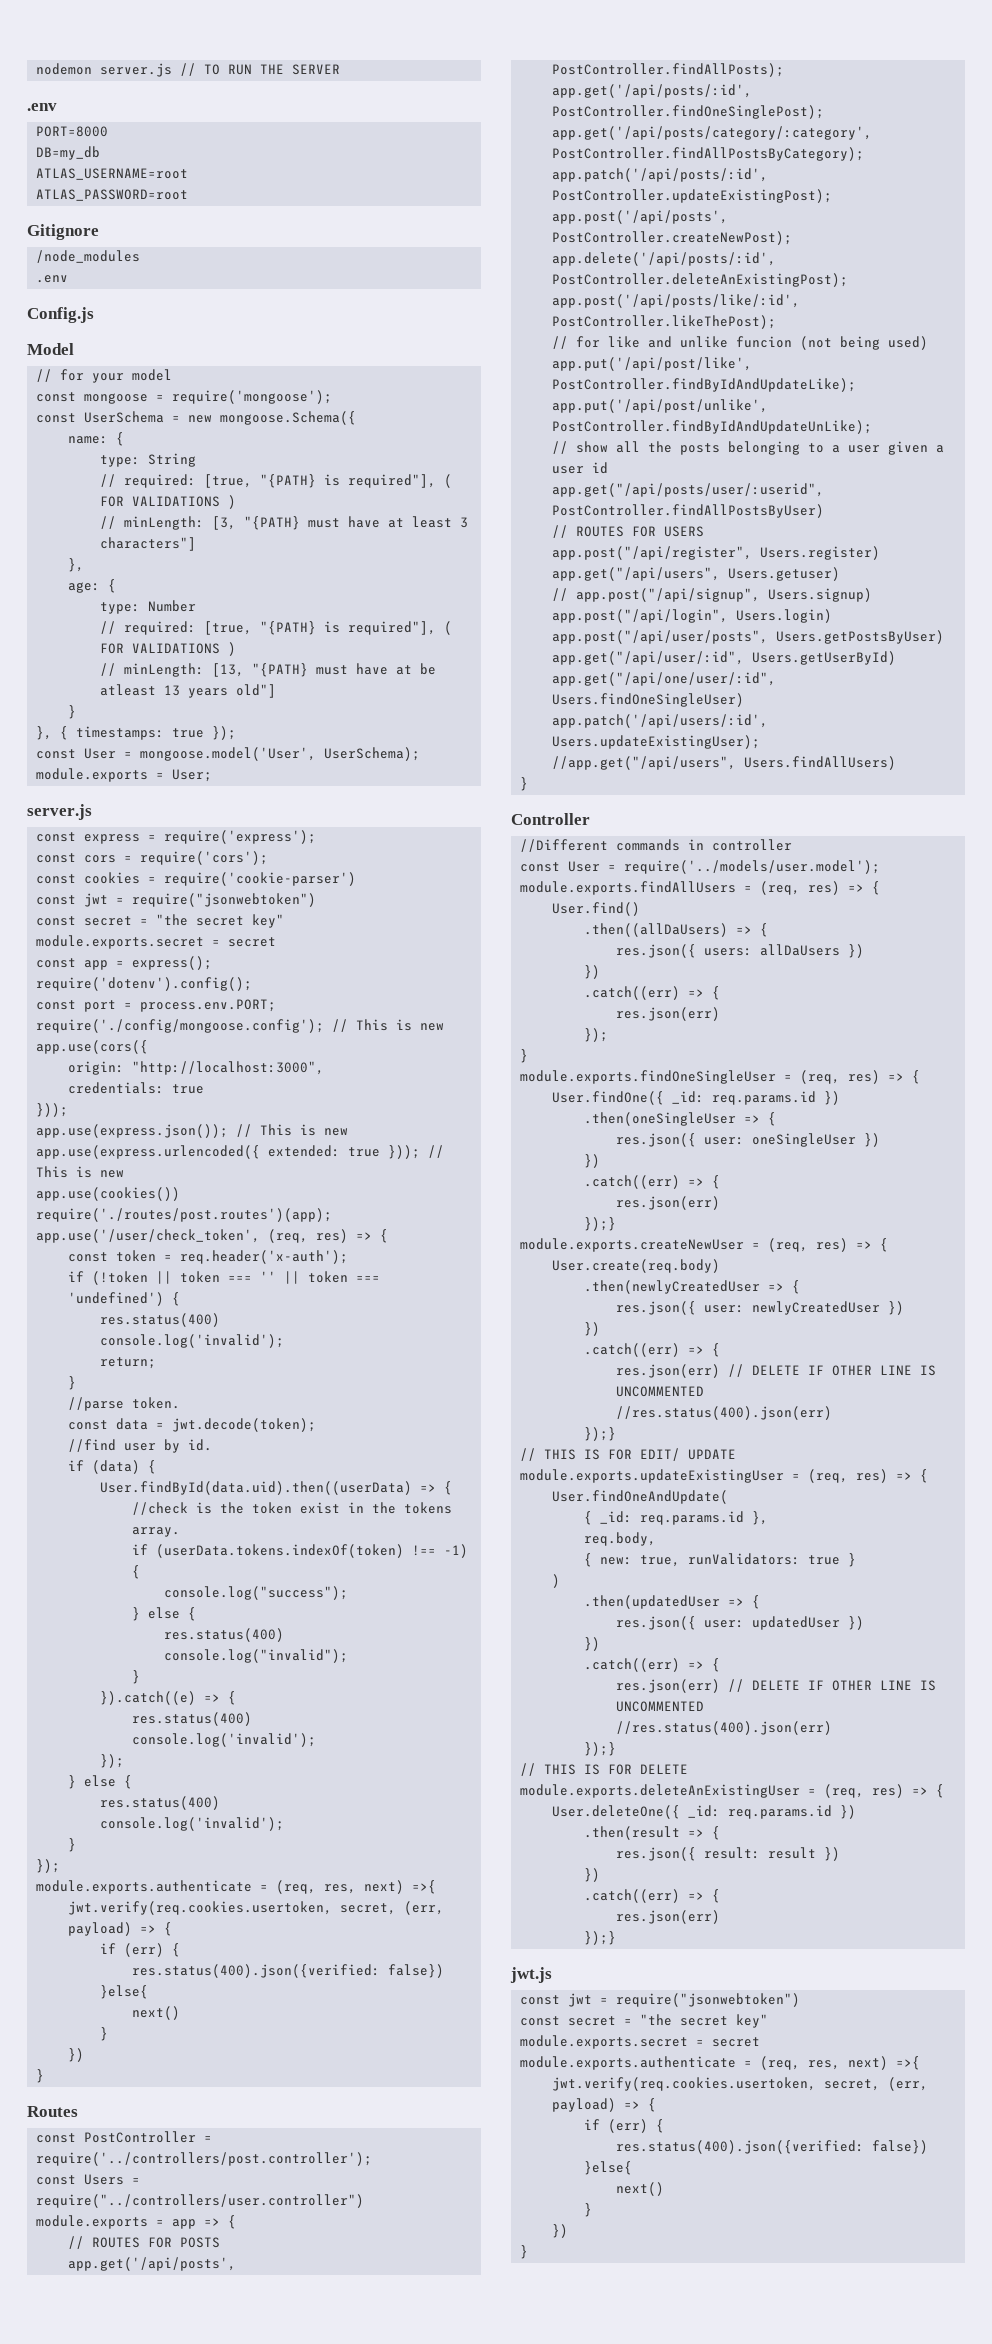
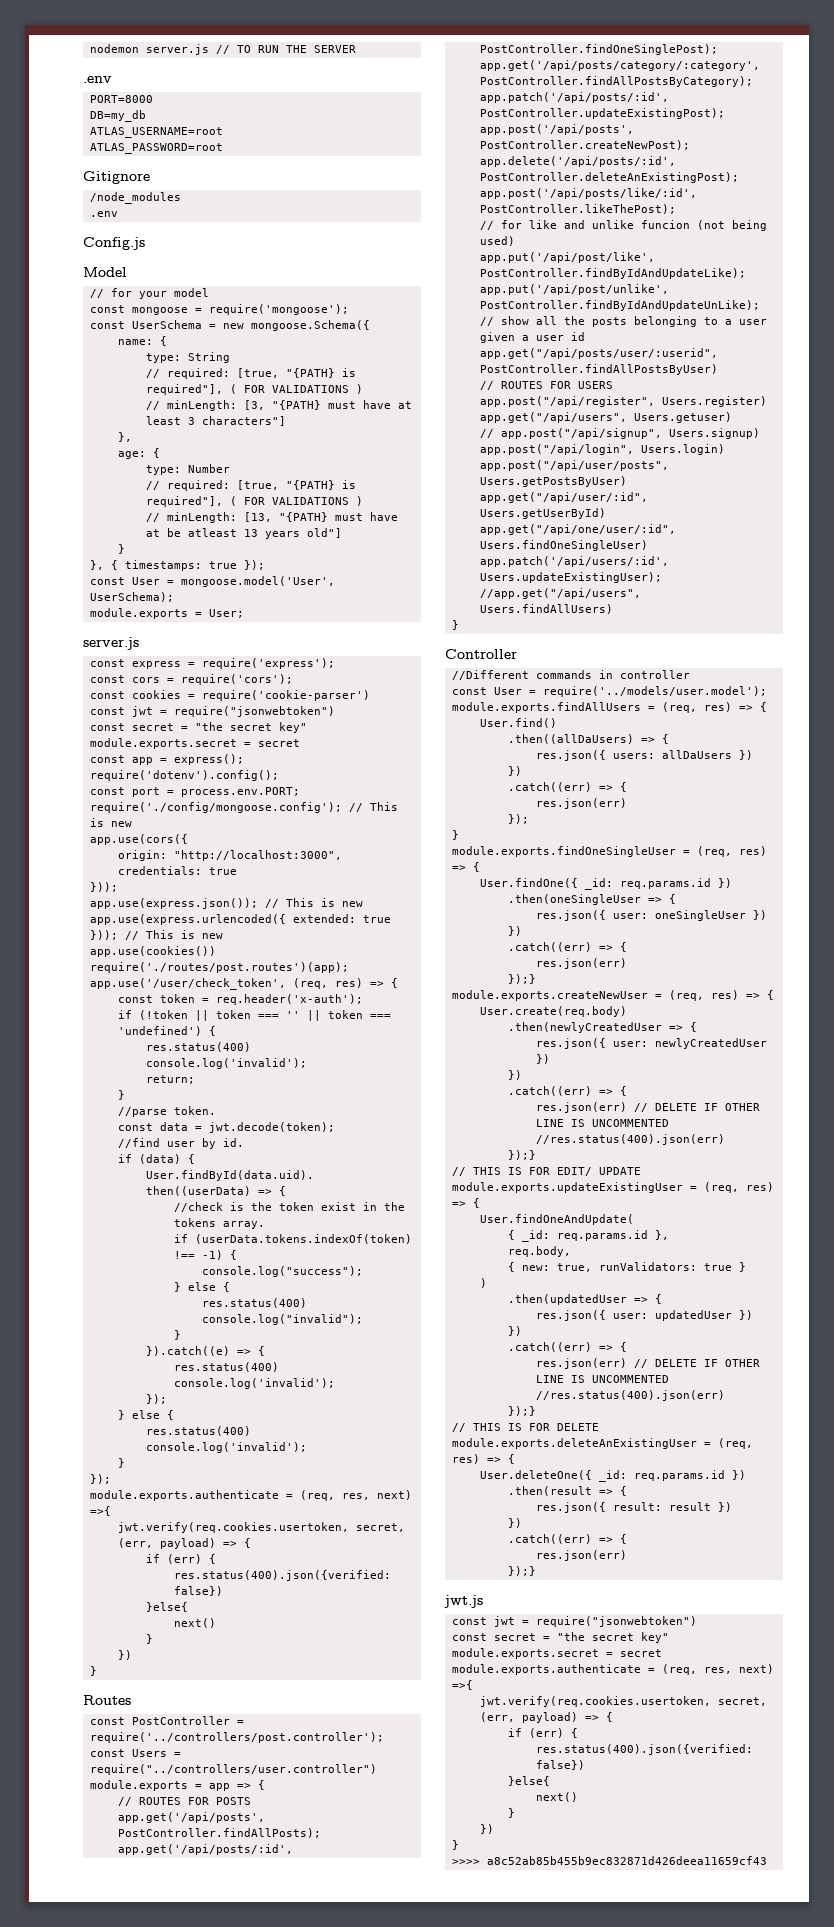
+ >>>> a8c52ab85b455b9ec832871d426deea11659cf43

